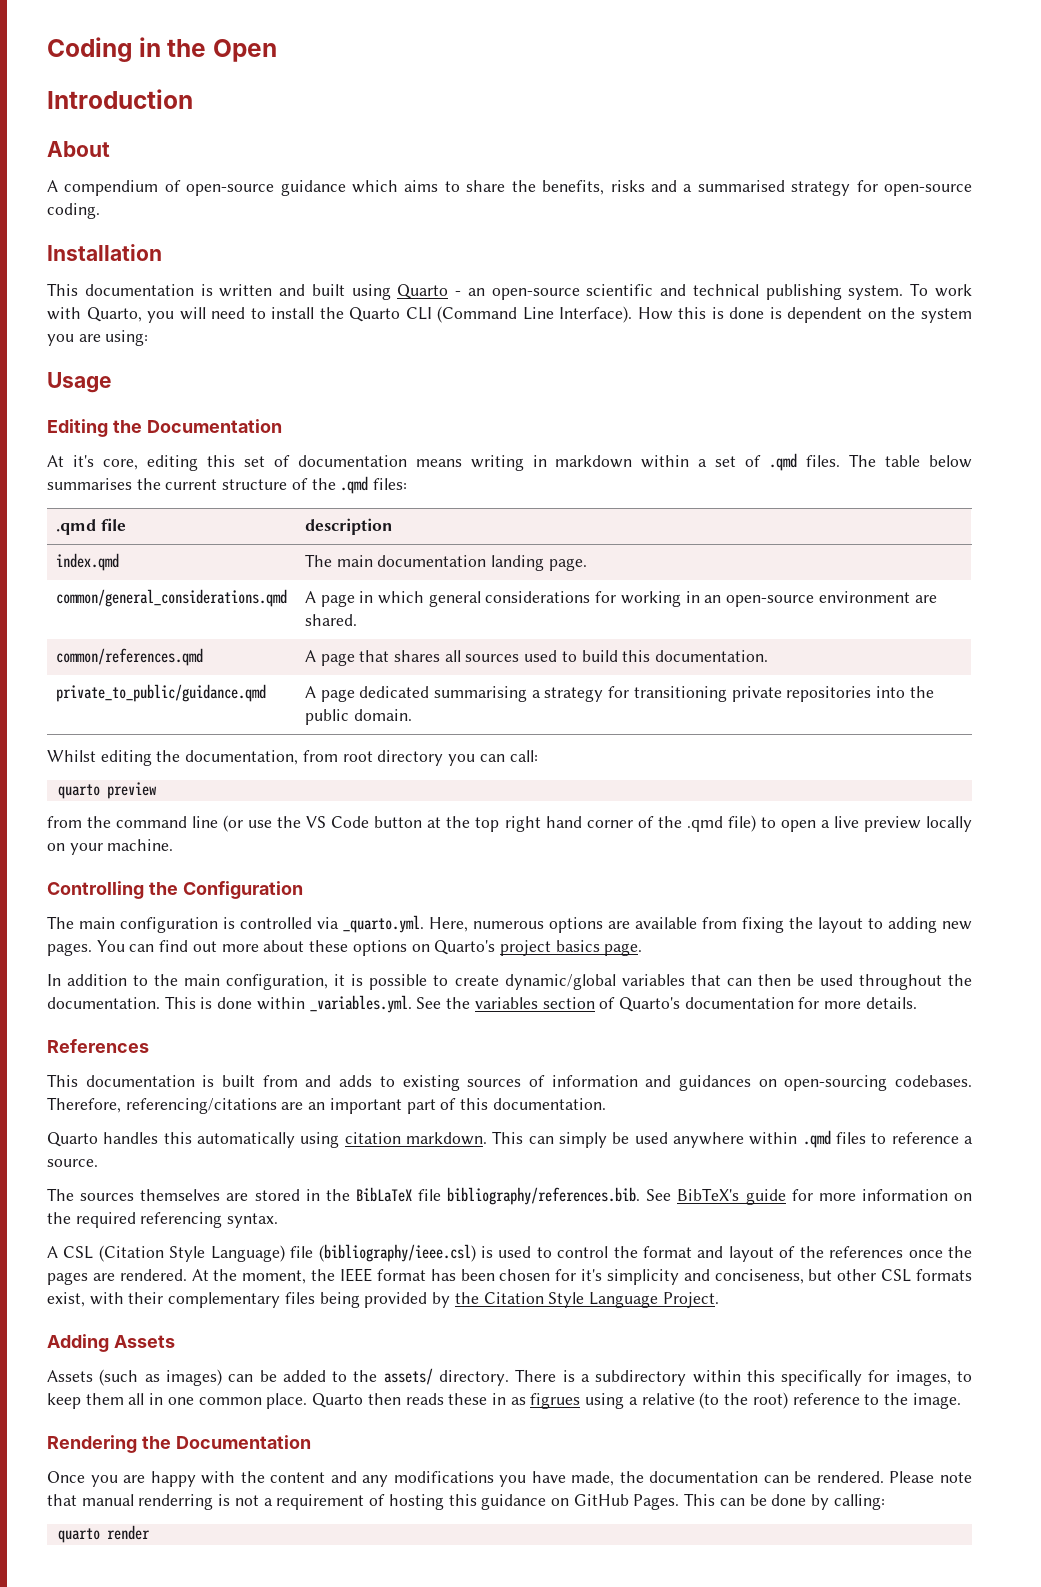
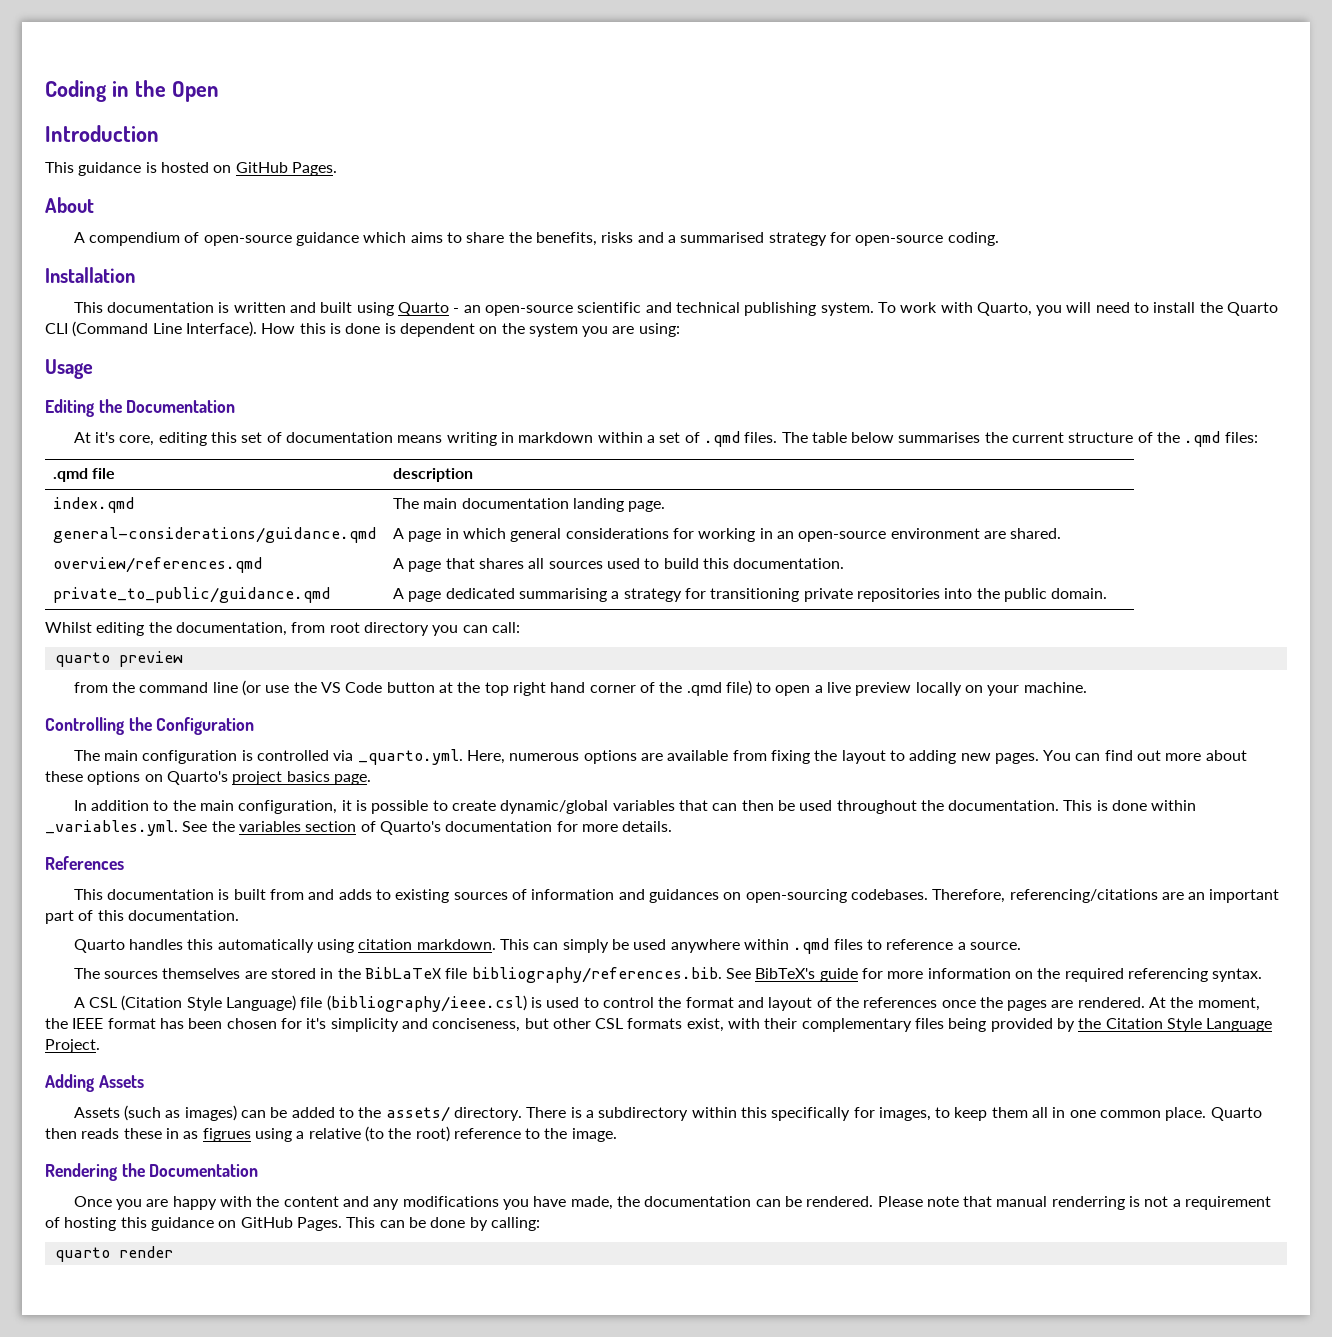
+ This guidance is hosted on GitHub Pages.
- common/general_considerations.qmd | A page in which general considerations for working in an open-source environment are shared.
+ general-considerations/guidance.qmd | A page in which general considerations for working in an open-source environment are shared.
- common/references.qmd | A page that shares all sources used to build this documentation.
+ overview/references.qmd | A page that shares all sources used to build this documentation.

